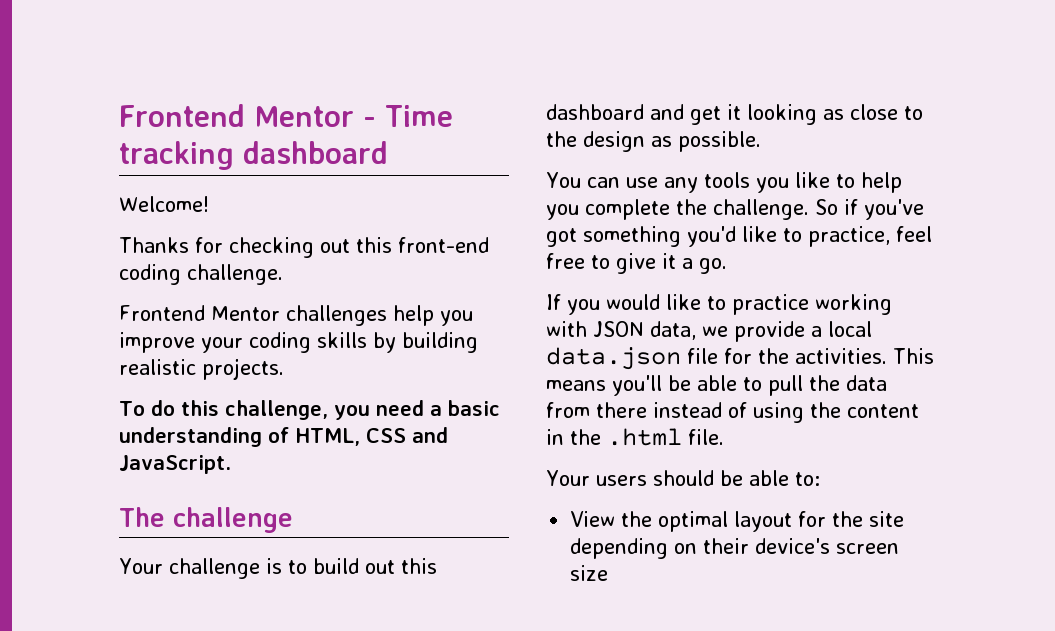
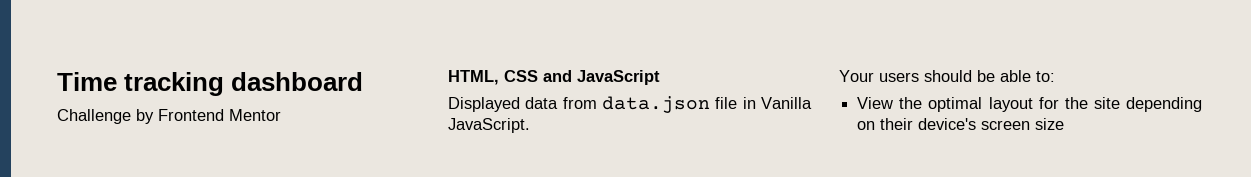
- Frontend Mentor - Time tracking dashboard
+ Time tracking dashboard
- Welcome!
- Thanks for checking out this front-end coding challenge.
- Frontend Mentor challenges help you improve your coding skills by building realistic projects.
- To do this challenge, you need a basic understanding of HTML, CSS and JavaScript.
- The challenge
- Your challenge is to build out this dashboard and get it looking as close to the design as possible.
- You can use any tools you like to help you complete the challenge. So if you've got something you'd like to practice, feel free to give it a go.
- If you would like to practice working with JSON data, we provide a local data.json file for the activities. This means you'll be able to pull the data from there instead of using the content in the .html file.
+ Challenge by Frontend Mentor
+ HTML, CSS and JavaScript
+ Displayed data from data.json file in Vanilla JavaScript.

